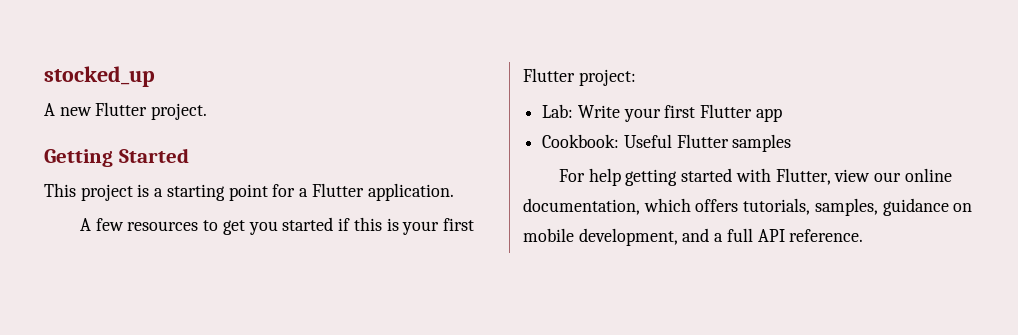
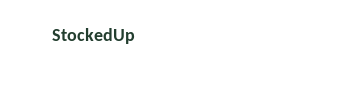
- stocked_up
- A new Flutter project.
- Getting Started
- This project is a starting point for a Flutter application.
- A few resources to get you started if this is your first Flutter project:
- Lab: Write your first Flutter app
- Cookbook: Useful Flutter samples
- For help getting started with Flutter, view our online documentation, which offers tutorials, samples, guidance on mobile development, and a full API reference.
+ StockedUp

